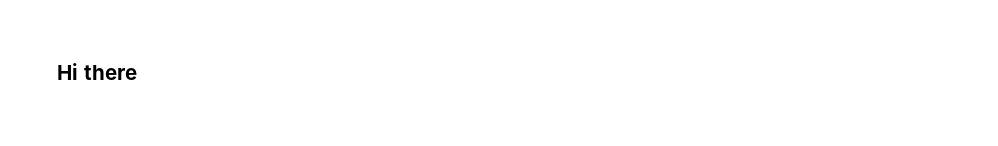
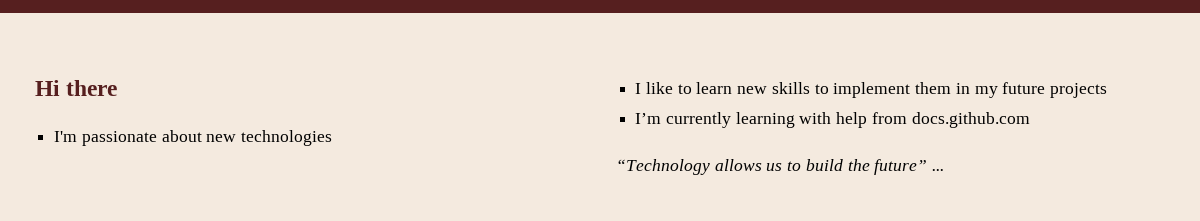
+ I'm passionate about new technologies
+ I like to learn new skills to implement them in my future projects
+ I’m currently learning with help from docs.github.com
+ “Technology allows us to build the future” ...

